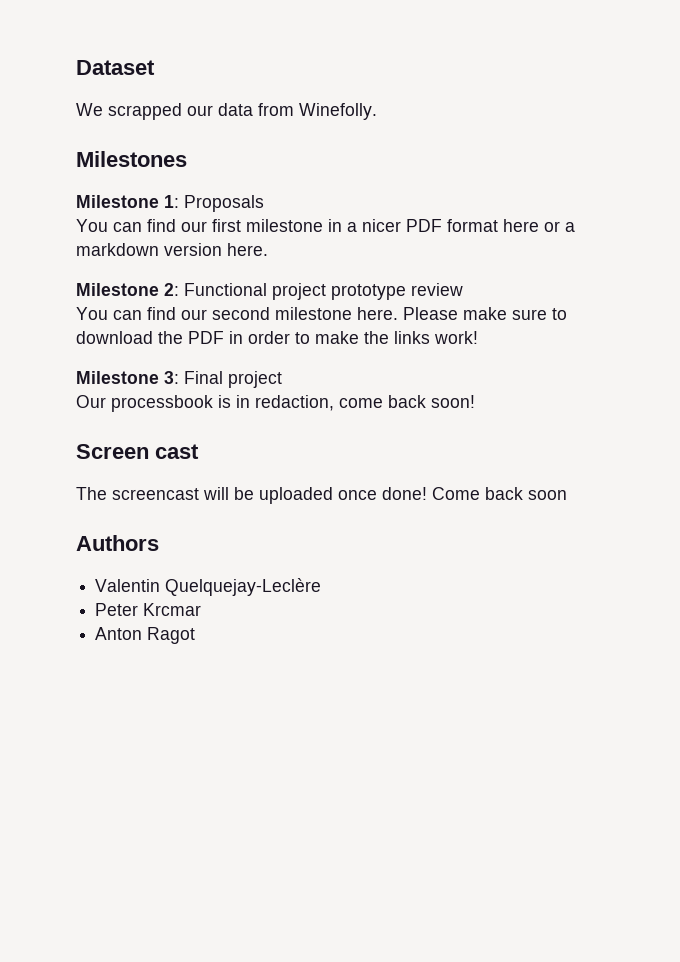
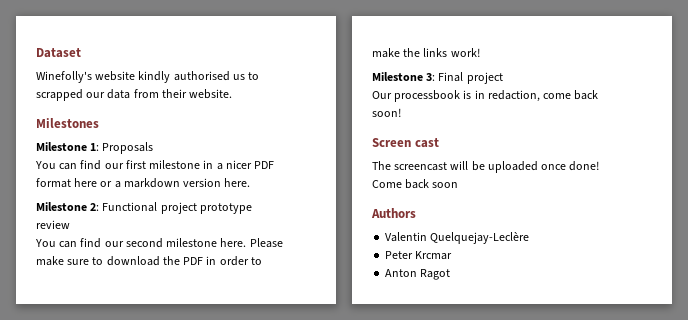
- We scrapped our data from Winefolly.
+ Winefolly's website kindly authorised us to scrapped our data from their website.

